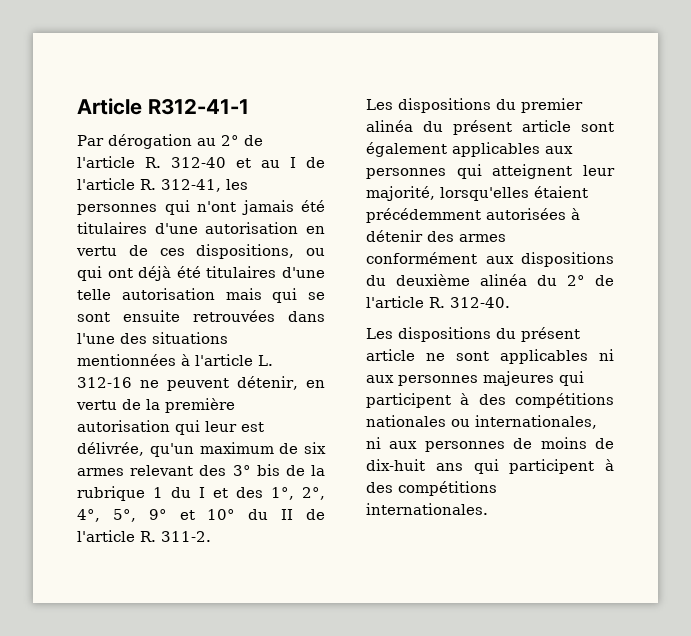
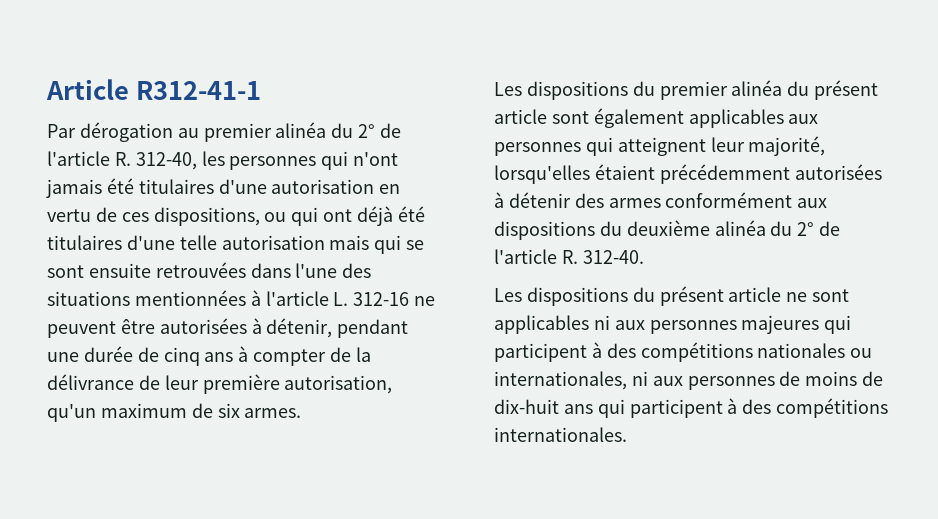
- Par dérogation au 2° de l'article R. 312-40 et au I de l'article R. 312-41, les personnes qui n'ont jamais été titulaires d'une autorisation en vertu de ces dispositions, ou qui ont déjà été titulaires d'une telle autorisation mais qui se sont ensuite retrouvées dans l'une des situations mentionnées à l'article L. 312-16 ne peuvent détenir, en vertu de la première autorisation qui leur est délivrée, qu'un maximum de six armes relevant des 3° bis de la rubrique 1 du I et des 1°, 2°, 4°, 5°, 9° et 10° du II de l'article R. 311-2.
+ Par dérogation au premier alinéa du 2° de l'article R. 312-40, les personnes qui n'ont jamais été titulaires d'une autorisation en vertu de ces dispositions, ou qui ont déjà été titulaires d'une telle autorisation mais qui se sont ensuite retrouvées dans l'une des situations mentionnées à l'article L. 312-16 ne peuvent être autorisées à détenir, pendant une durée de cinq ans à compter de la délivrance de leur première autorisation, qu'un maximum de six armes.

